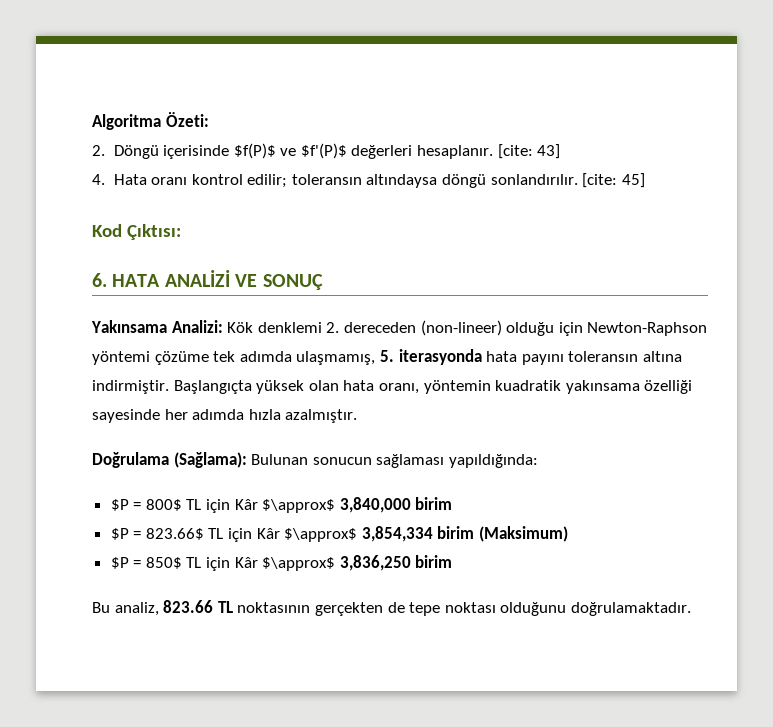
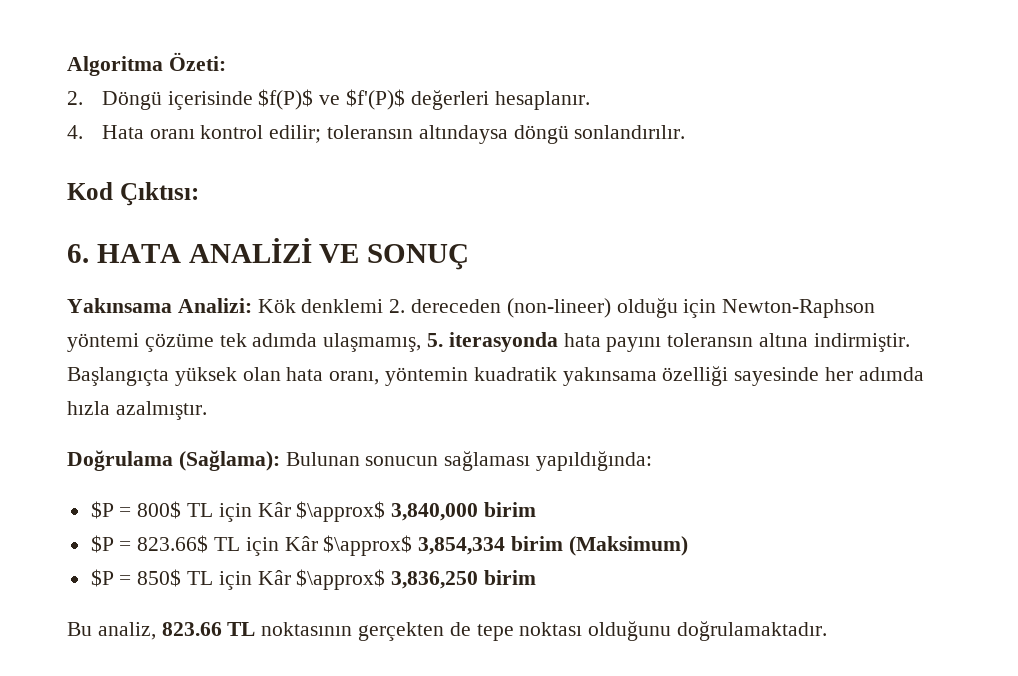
- [cite: 43]
- [cite: 45]

